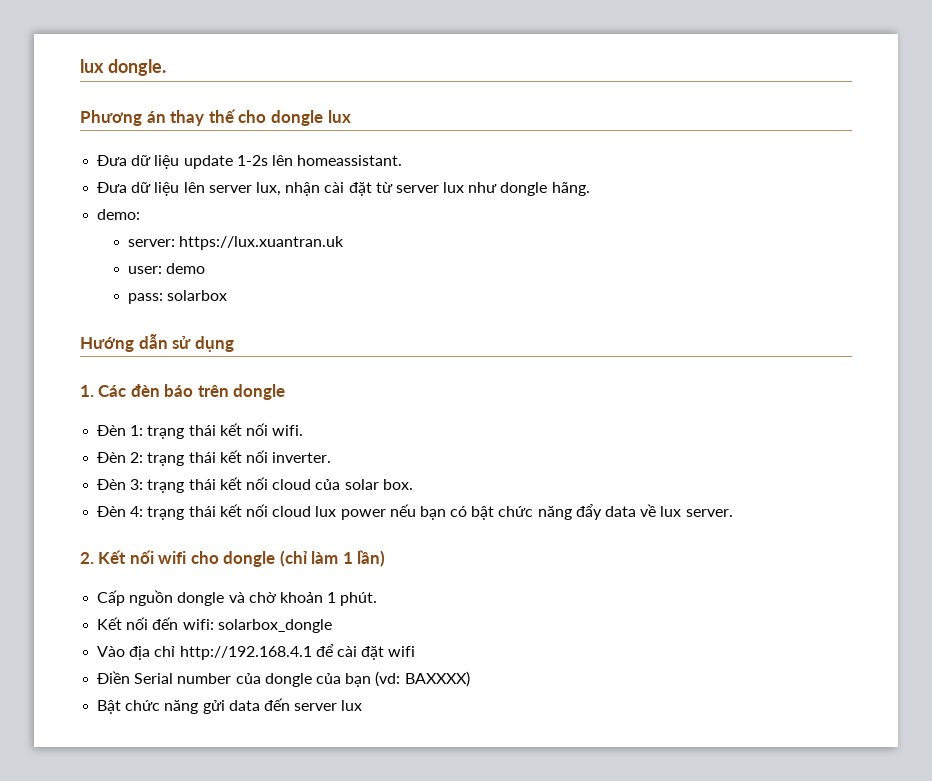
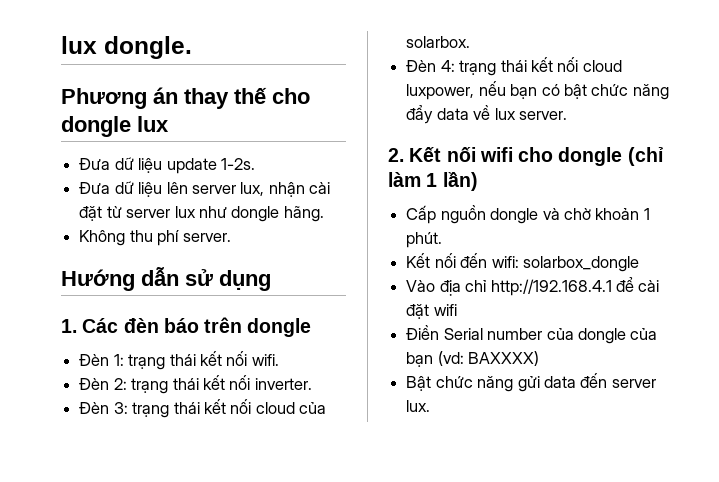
- Đưa dữ liệu update 1-2s lên homeassistant.
+ Đưa dữ liệu update 1-2s.
- demo:
- server: https://lux.xuantran.uk
- user: demo
- pass: solarbox
+ Không thu phí server.
- Đèn 3: trạng thái kết nối cloud của solar box.
+ Đèn 3: trạng thái kết nối cloud của solarbox.
- Đèn 4: trạng thái kết nối cloud lux power nếu bạn có bật chức năng đẩy data về lux server.
+ Đèn 4: trạng thái kết nối cloud luxpower, nếu bạn có bật chức năng đẩy data về lux server.
- Bật chức năng gửi data đến server lux
+ Bật chức năng gửi data đến server lux.

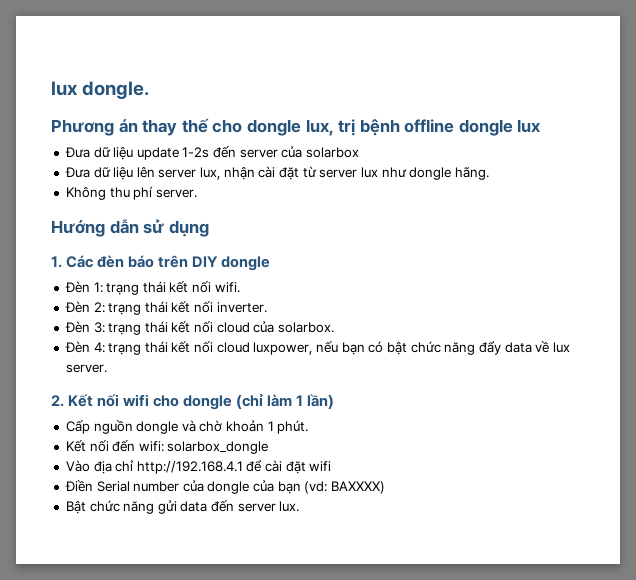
- Phương án thay thế cho dongle lux
+ Phương án thay thế cho dongle lux, trị bệnh offline dongle lux
- Đưa dữ liệu update 1-2s.
+ Đưa dữ liệu update 1-2s đến server của solarbox
- 1. Các đèn báo trên dongle
+ 1. Các đèn báo trên DIY dongle

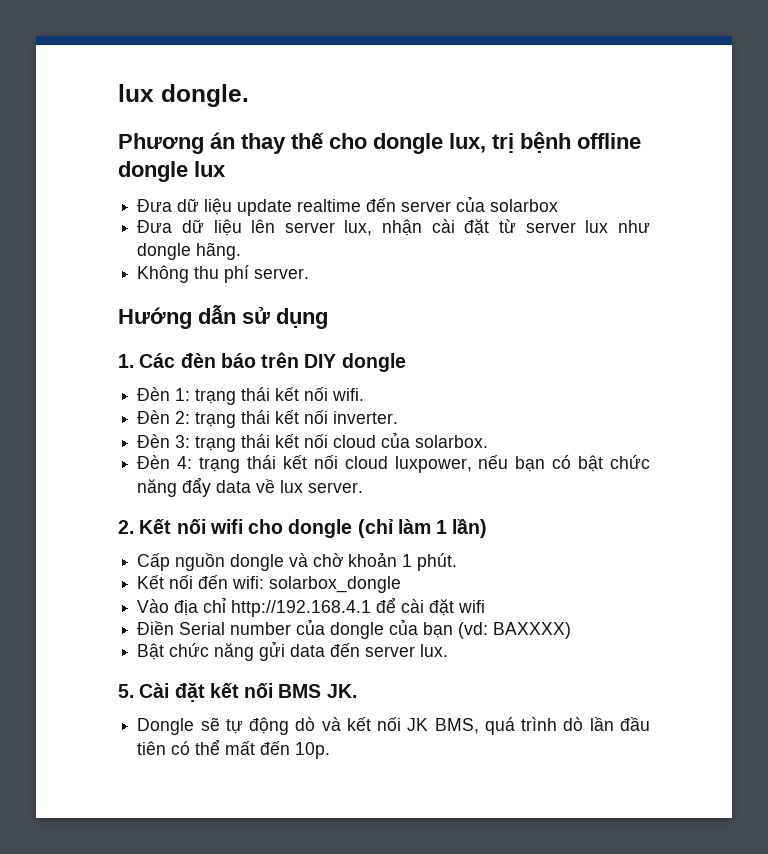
- Đưa dữ liệu update 1-2s đến server của solarbox
+ Đưa dữ liệu update realtime đến server của solarbox
+ 5. Cài đặt kết nối BMS JK.
+ Dongle sẽ tự động dò và kết nối JK BMS, quá trình dò lần đầu tiên có thể mất đến 10p.

